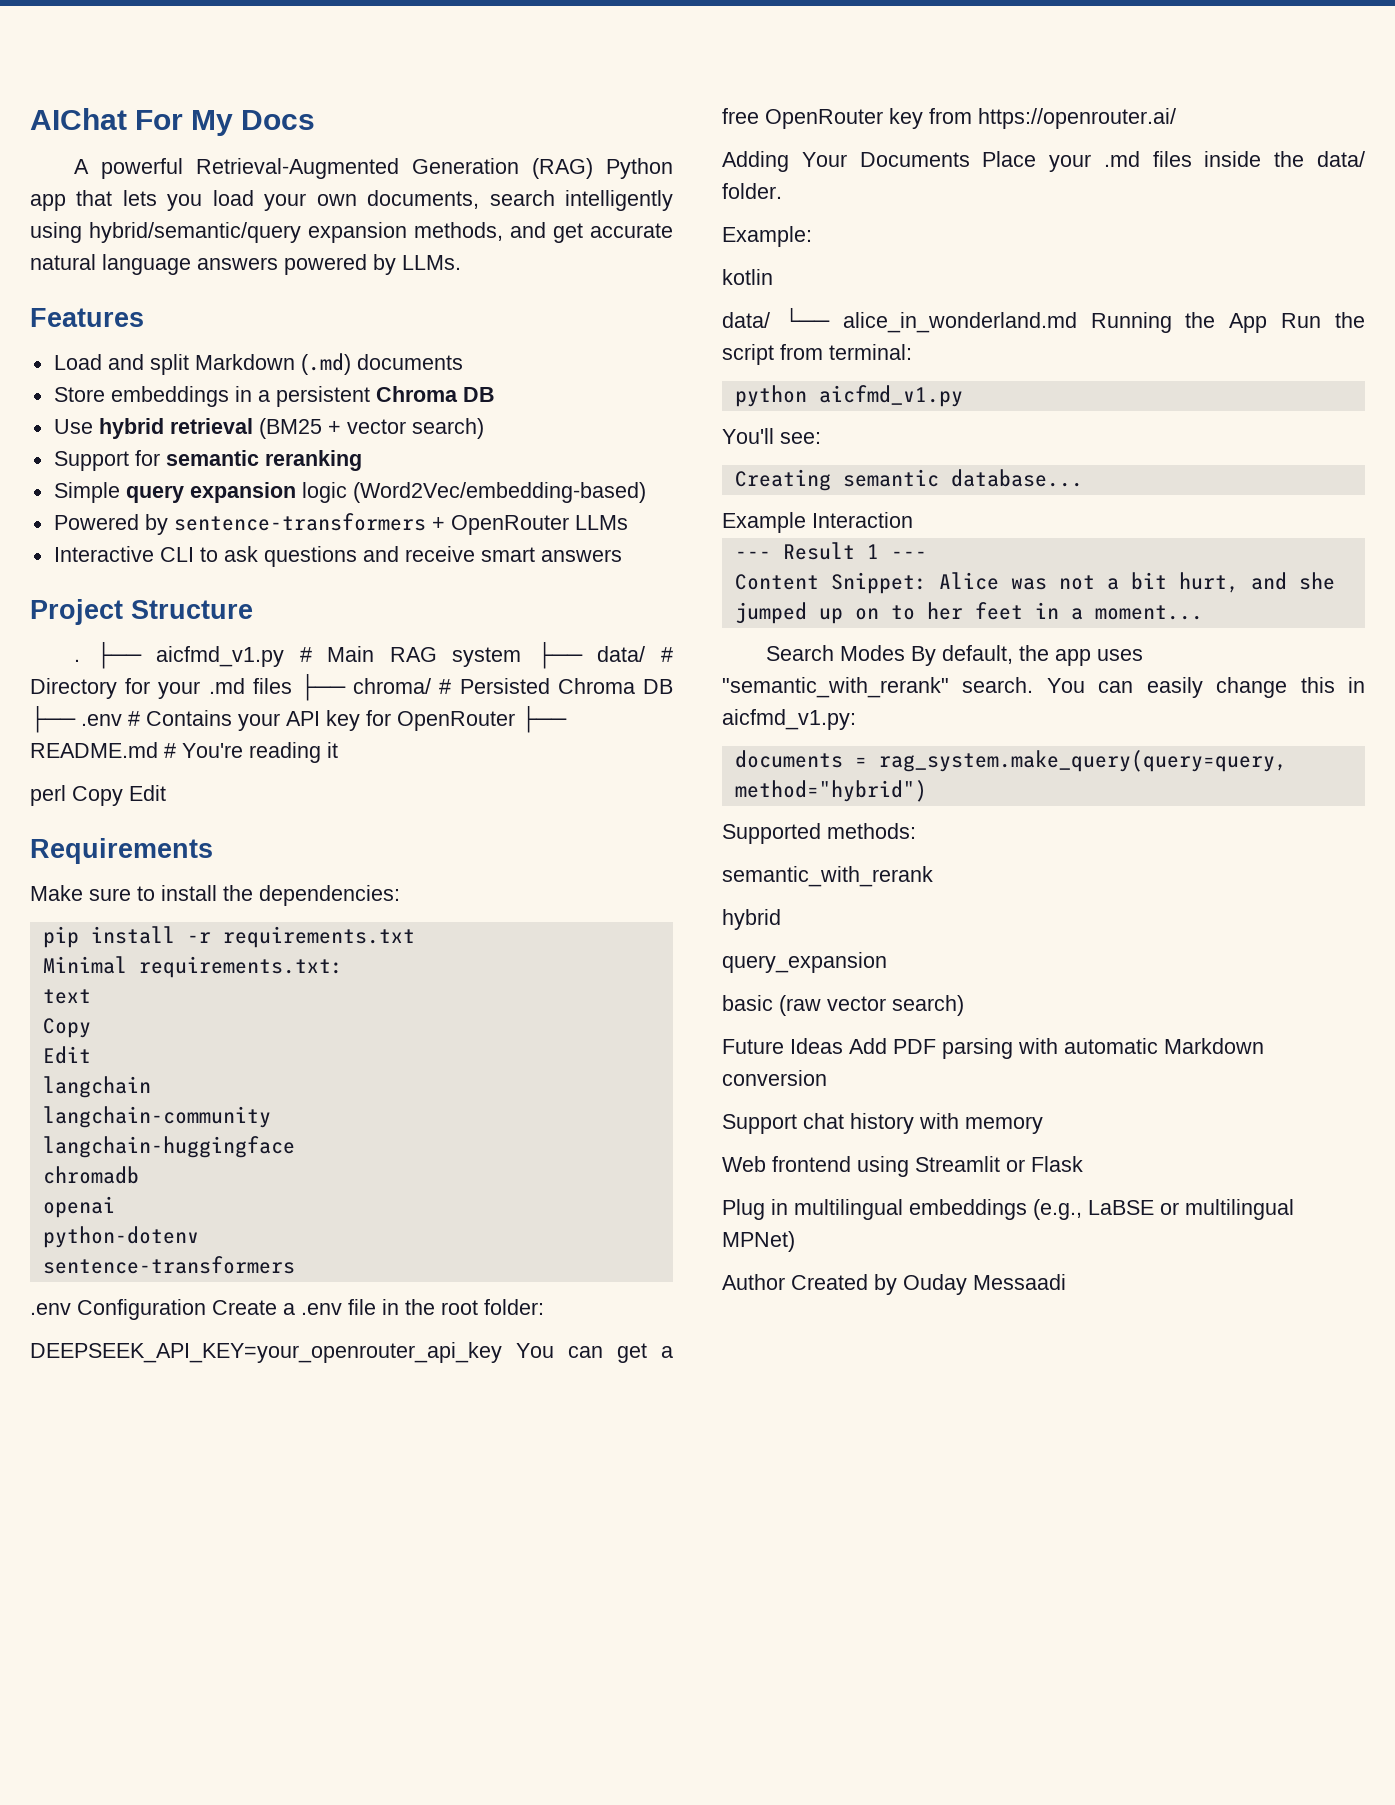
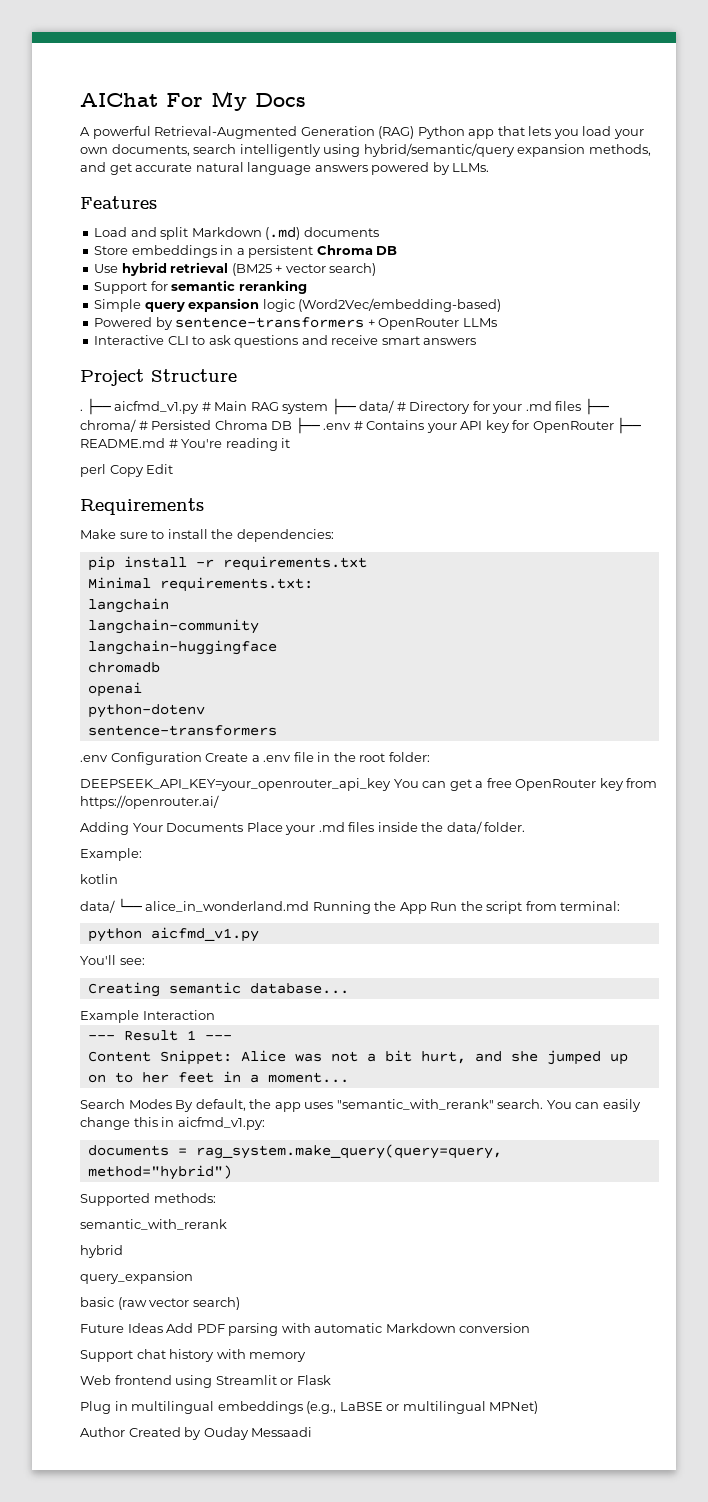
- text
- Copy
- Edit

